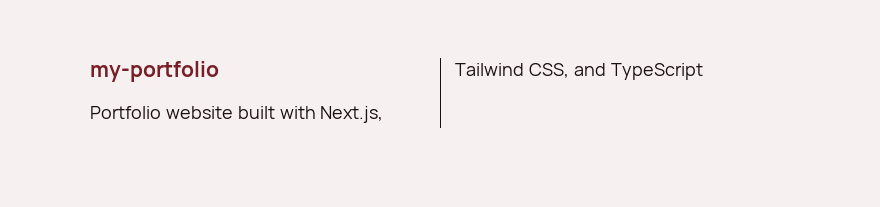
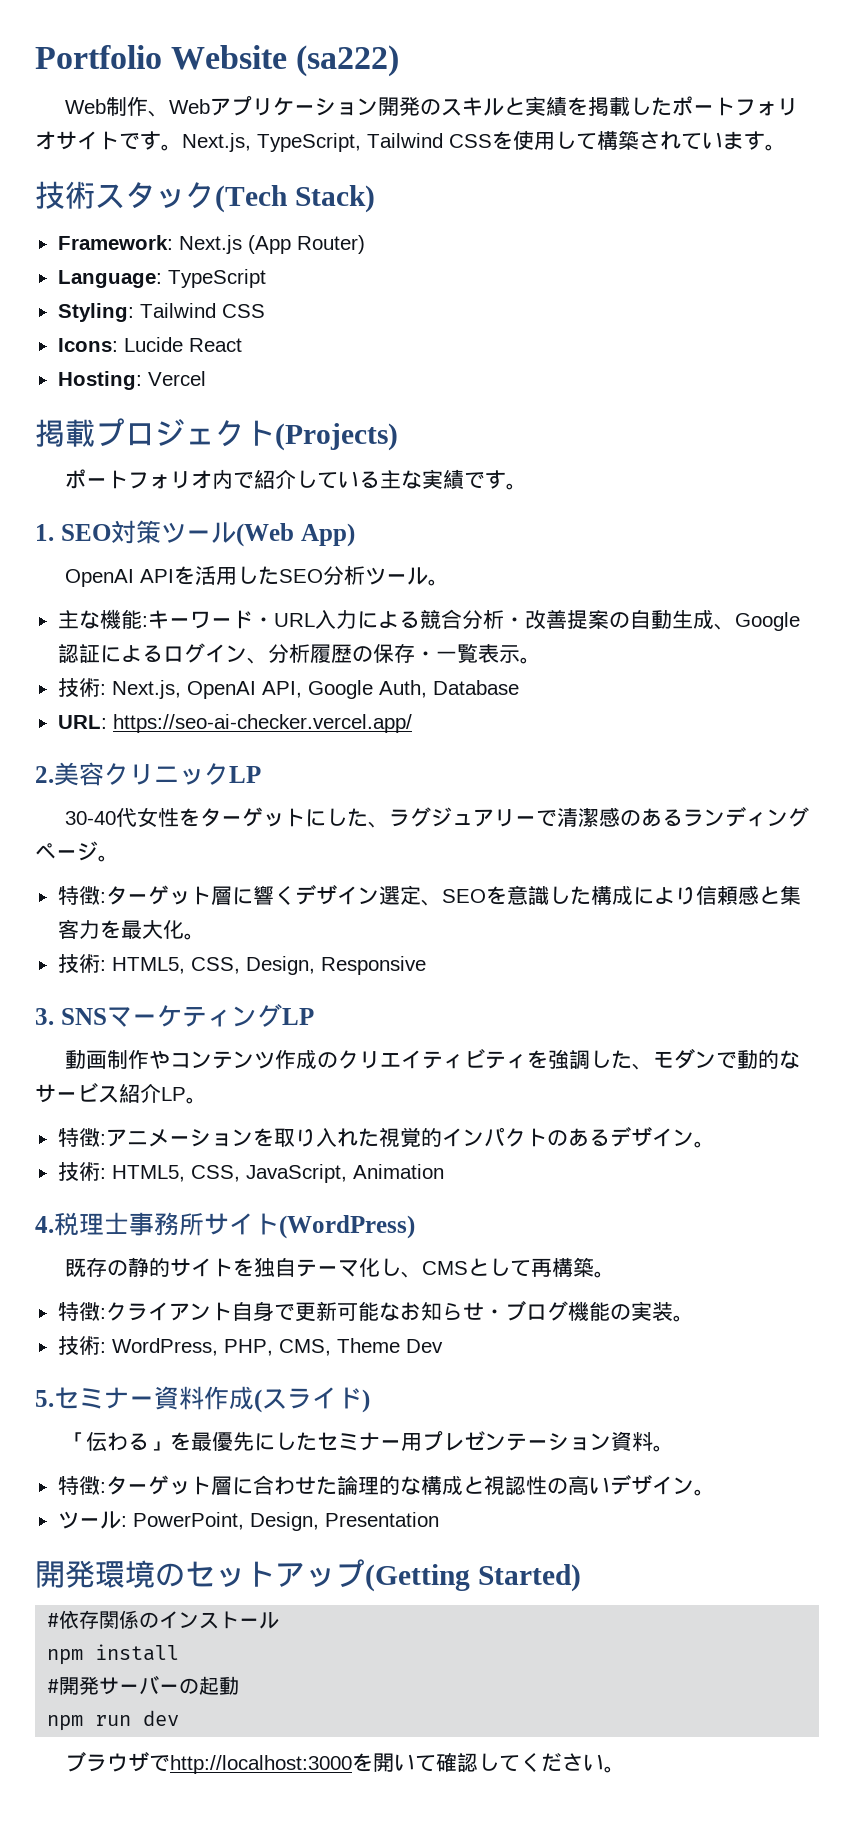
- my-portfolio
- Portfolio website built with Next.js, Tailwind CSS, and TypeScript
+ Portfolio Website (sa222)
+ Web制作、Webアプリケーション開発のスキルと実績を掲載したポートフォリオサイトです。Next.js, TypeScript, Tailwind CSSを使用して構築されています。
+ 技術スタック(Tech Stack)
+ Framework: Next.js (App Router)
+ Language: TypeScript
+ Styling: Tailwind CSS
+ Icons: Lucide React
+ Hosting: Vercel
+ 掲載プロジェクト(Projects)
+ ポートフォリオ内で紹介している主な実績です。
+ 1. SEO対策ツール(Web App)
+ OpenAI APIを活用したSEO分析ツール。
+ 主な機能:キーワード・URL入力による競合分析・改善提案の自動生成、Google認証によるログイン、分析履歴の保存・一覧表示。
+ 技術: Next.js, OpenAI API, Google Auth, Database
+ URL: https://seo-ai-checker.vercel.app/
+ 2.美容クリニックLP
+ 30-40代女性をターゲットにした、ラグジュアリーで清潔感のあるランディングページ。
+ 特徴:ターゲット層に響くデザイン選定、SEOを意識した構成により信頼感と集客力を最大化。
+ 技術: HTML5, CSS, Design, Responsive
+ 3. SNSマーケティングLP
+ 動画制作やコンテンツ作成のクリエイティビティを強調した、モダンで動的なサービス紹介LP。
+ 特徴:アニメーションを取り入れた視覚的インパクトのあるデザイン。
+ 技術: HTML5, CSS, JavaScript, Animation
+ 4.税理士事務所サイト(WordPress)
+ 既存の静的サイトを独自テーマ化し、CMSとして再構築。
+ 特徴:クライアント自身で更新可能なお知らせ・ブログ機能の実装。
+ 技術: WordPress, PHP, CMS, Theme Dev
+ 5.セミナー資料作成(スライド)
+ 「伝わる」を最優先にしたセミナー用プレゼンテーション資料。
+ 特徴:ターゲット層に合わせた論理的な構成と視認性の高いデザイン。
+ ツール: PowerPoint, Design, Presentation
+ 開発環境のセットアップ(Getting Started)
+ #依存関係のインストール
+ npm install
+ #開発サーバーの起動
+ npm run dev
+ ブラウザでhttp://localhost:3000を開いて確認してください。

